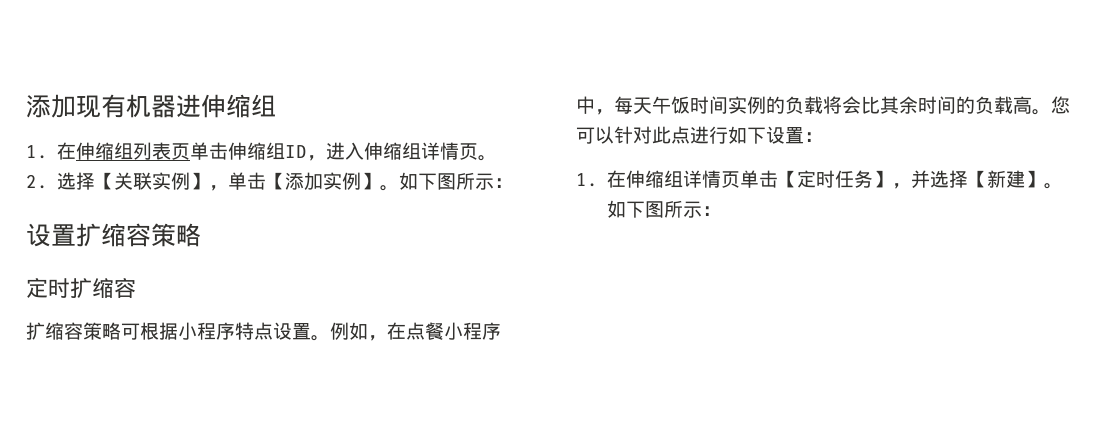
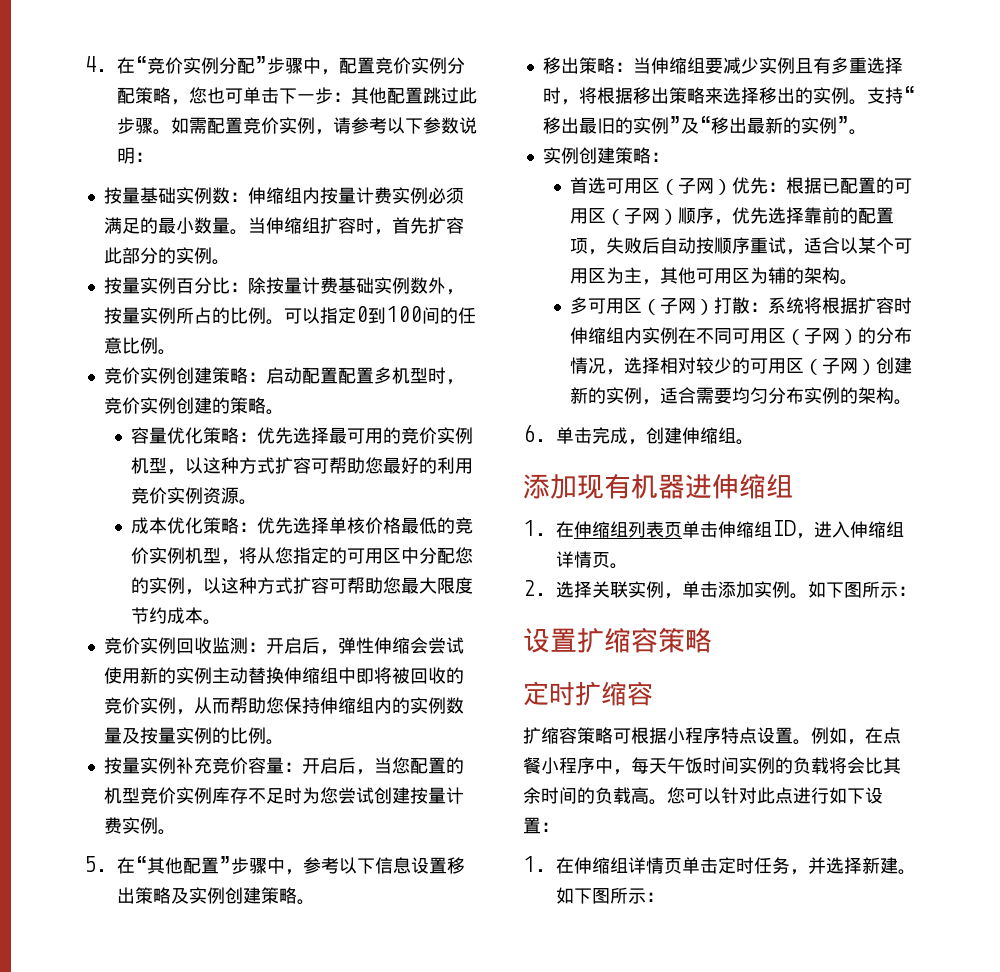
+ 4.在“竞价实例分配”步骤中，配置竞价实例分配策略，您也可单击下一步：其他配置跳过此步骤。如需配置竞价实例，请参考以下参数说明：
+ 按量基础实例数：伸缩组内按量计费实例必须满足的最小数量。当伸缩组扩容时，首先扩容此部分的实例。
+ 按量实例百分比：除按量计费基础实例数外，按量实例所占的比例。可以指定0到100间的任意比例。
+ 竞价实例创建策略：启动配置配置多机型时，竞价实例创建的策略。
+ 容量优化策略：优先选择最可用的竞价实例机型，以这种方式扩容可帮助您最好的利用竞价实例资源。
+ 成本优化策略：优先选择单核价格最低的竞价实例机型，将从您指定的可用区中分配您的实例，以这种方式扩容可帮助您最大限度节约成本。
+ 竞价实例回收监测：开启后，弹性伸缩会尝试使用新的实例主动替换伸缩组中即将被回收的竞价实例，从而帮助您保持伸缩组内的实例数量及按量实例的比例。
+ 按量实例补充竞价容量：开启后，当您配置的机型竞价实例库存不足时为您尝试创建按量计费实例。
+ 5.在“其他配置”步骤中，参考以下信息设置移出策略及实例创建策略。
+ 移出策略：当伸缩组要减少实例且有多重选择时，将根据移出策略来选择移出的实例。支持“移出最旧的实例”及“移出最新的实例”。
+ 实例创建策略：
+ 首选可用区（子网）优先：根据已配置的可用区（子网）顺序，优先选择靠前的配置项，失败后自动按顺序重试，适合以某个可用区为主，其他可用区为辅的架构。
+ 多可用区（子网）打散：系统将根据扩容时伸缩组内实例在不同可用区（子网）的分布情况，选择相对较少的可用区（子网）创建新的实例，适合需要均匀分布实例的架构。
+ 6.单击完成，创建伸缩组。
- 2.选择【关联实例】，单击【添加实例】。
+ 2.选择关联实例，单击添加实例。
- 1.在伸缩组详情页单击【定时任务】，并选择【新建】。
+ 1.在伸缩组详情页单击定时任务，并选择新建。

